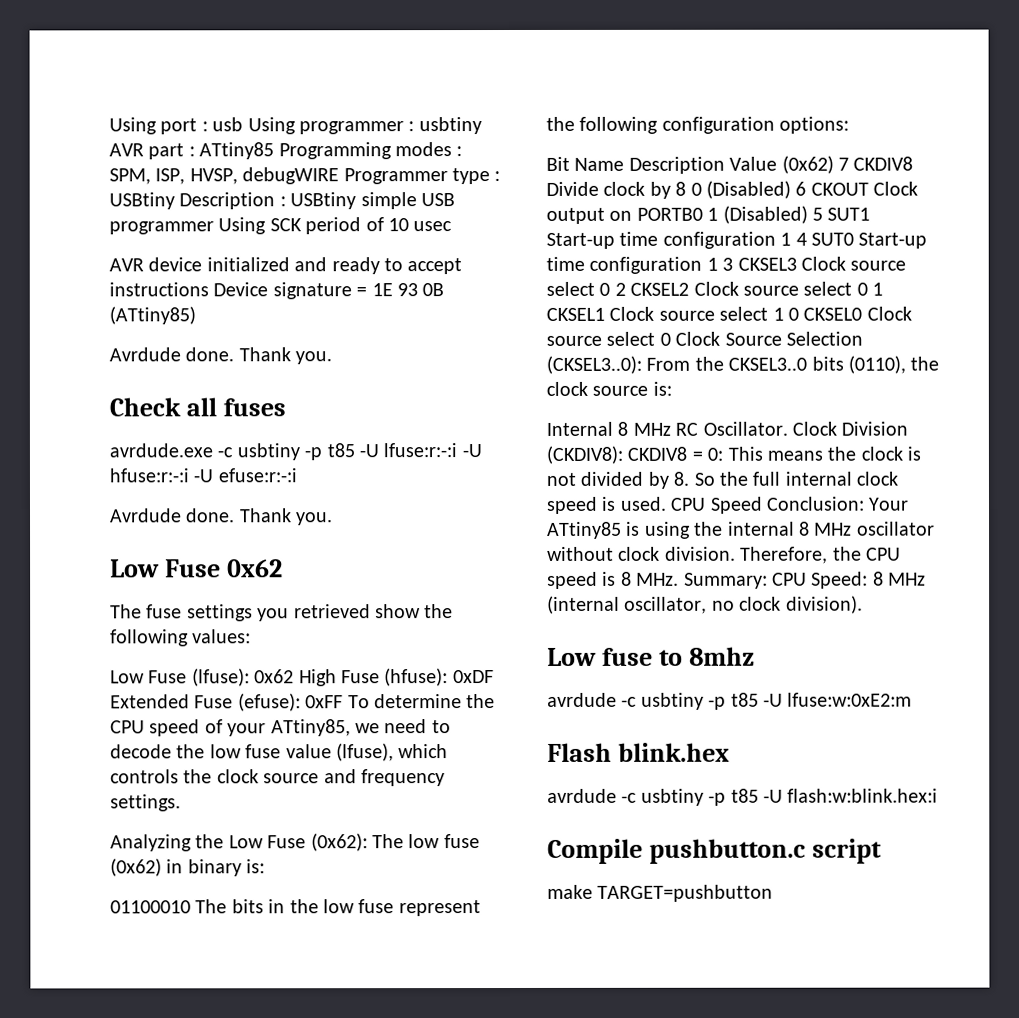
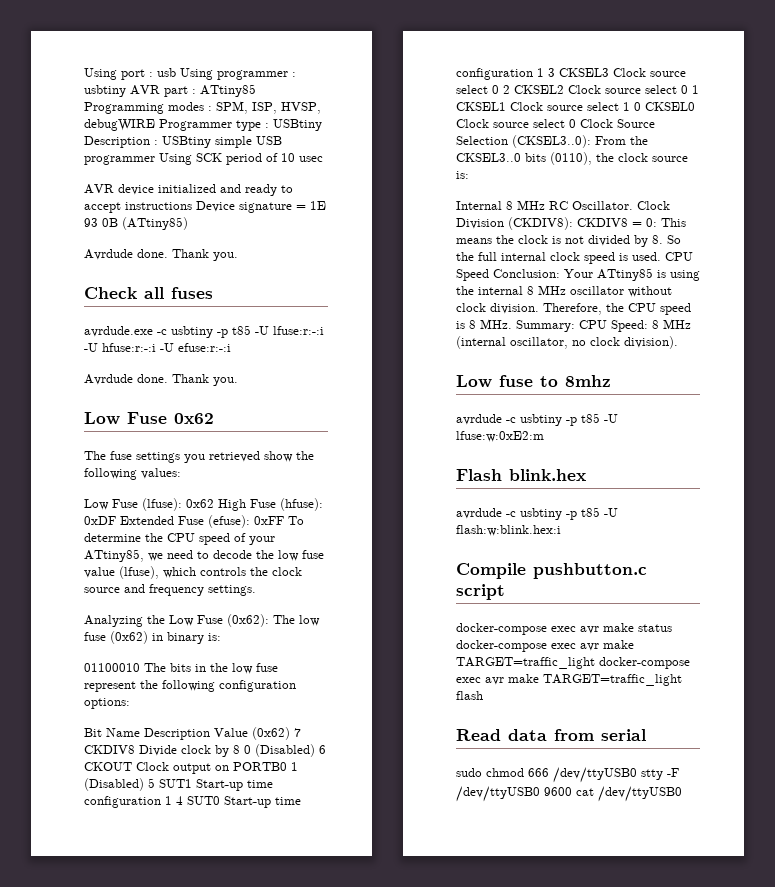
- make TARGET=pushbutton
+ docker-compose exec avr make status docker-compose exec avr make TARGET=traffic_light docker-compose exec avr make TARGET=traffic_light flash
+ Read data from serial
+ sudo chmod 666 /dev/ttyUSB0 stty -F /dev/ttyUSB0 9600 cat /dev/ttyUSB0

